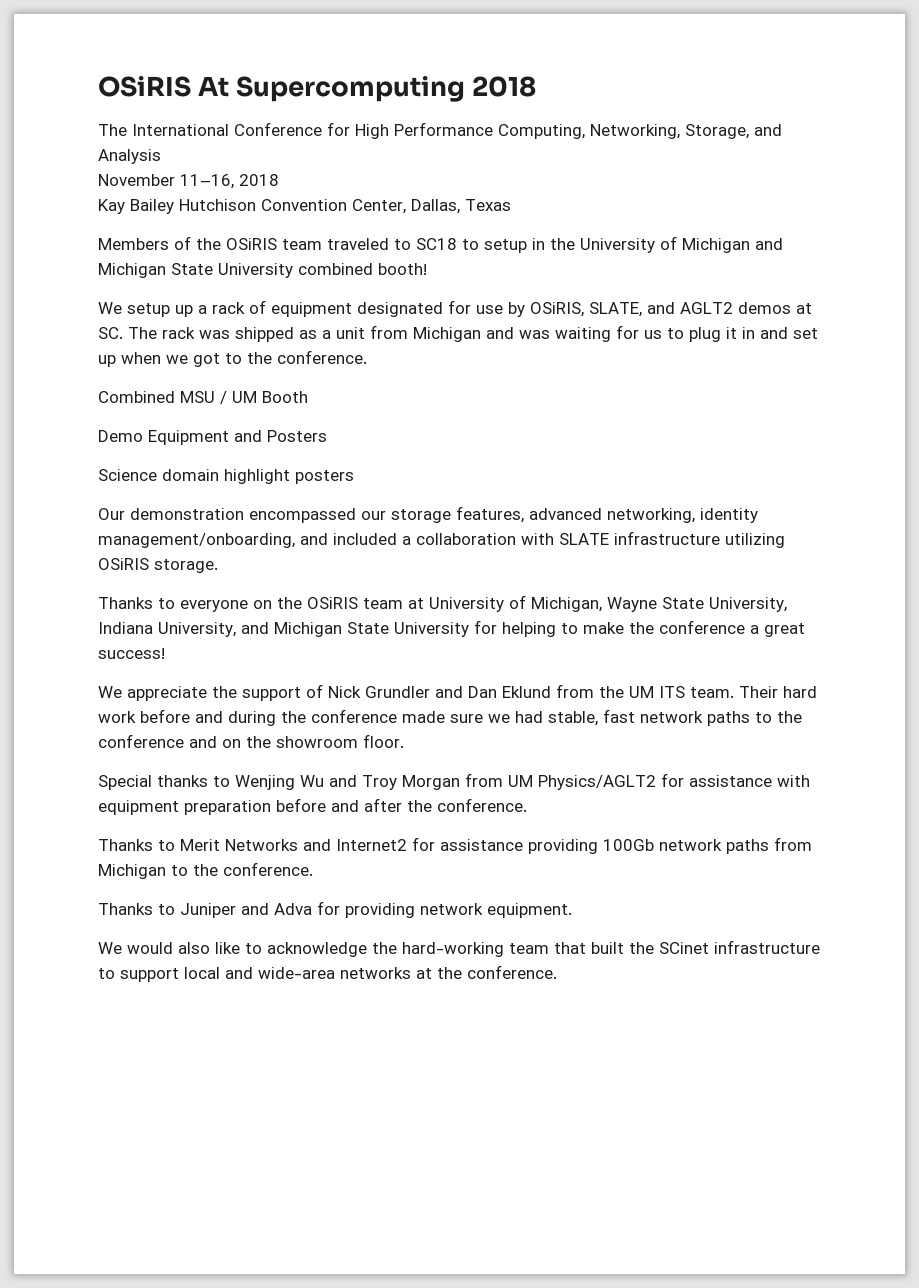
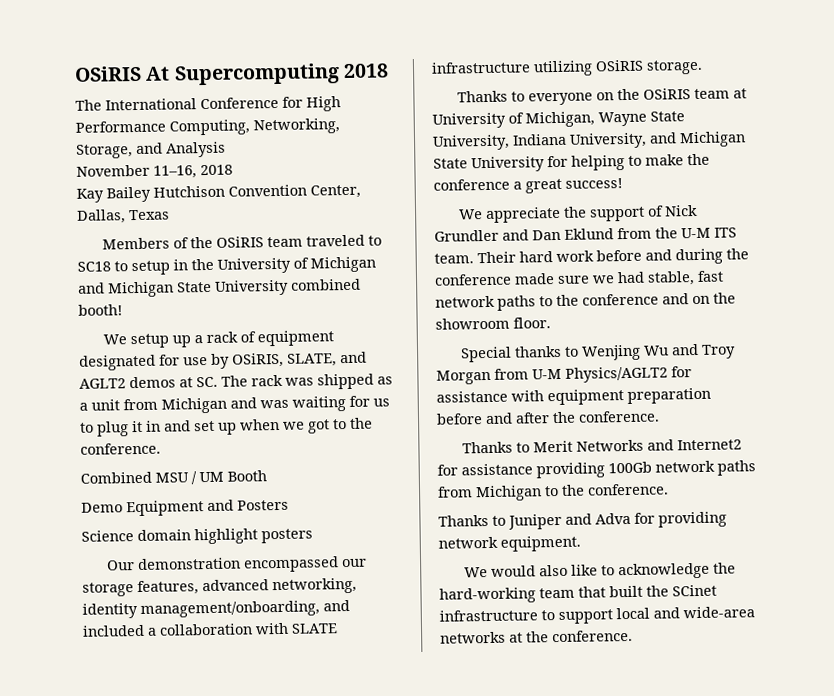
- We appreciate the support of Nick Grundler and Dan Eklund from the UM ITS team.
+ We appreciate the support of Nick Grundler and Dan Eklund from the U-M ITS team.
- Special thanks to Wenjing Wu and Troy Morgan from UM Physics/AGLT2 for assistance with equipment preparation before and after the conference.
+ Special thanks to Wenjing Wu and Troy Morgan from U-M Physics/AGLT2 for assistance with equipment preparation before and after the conference.

